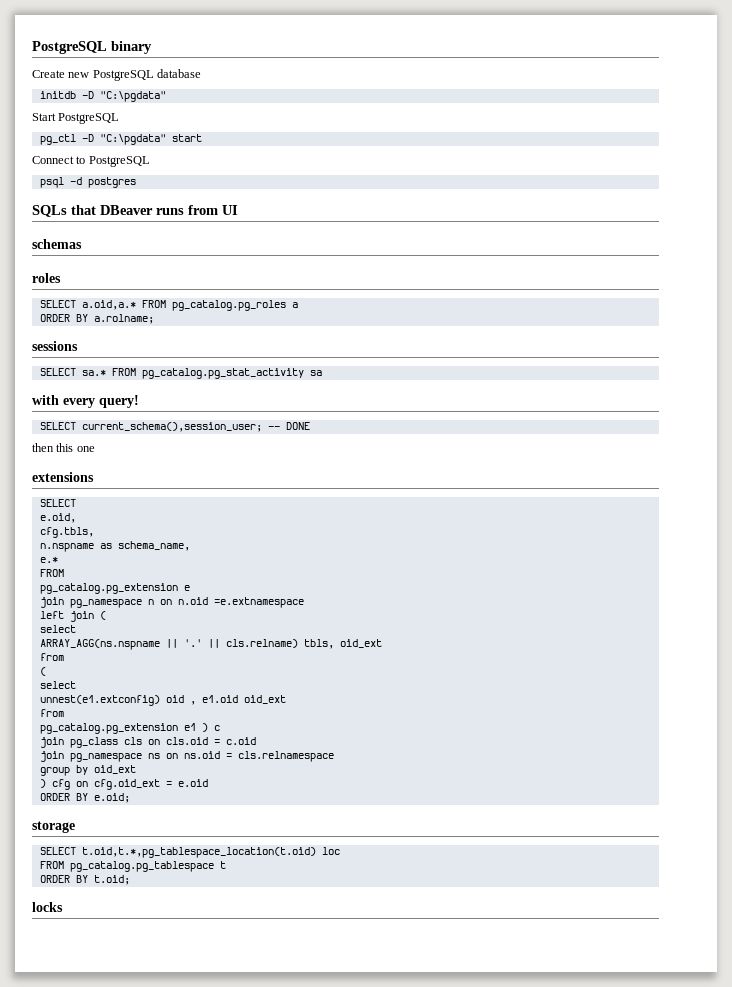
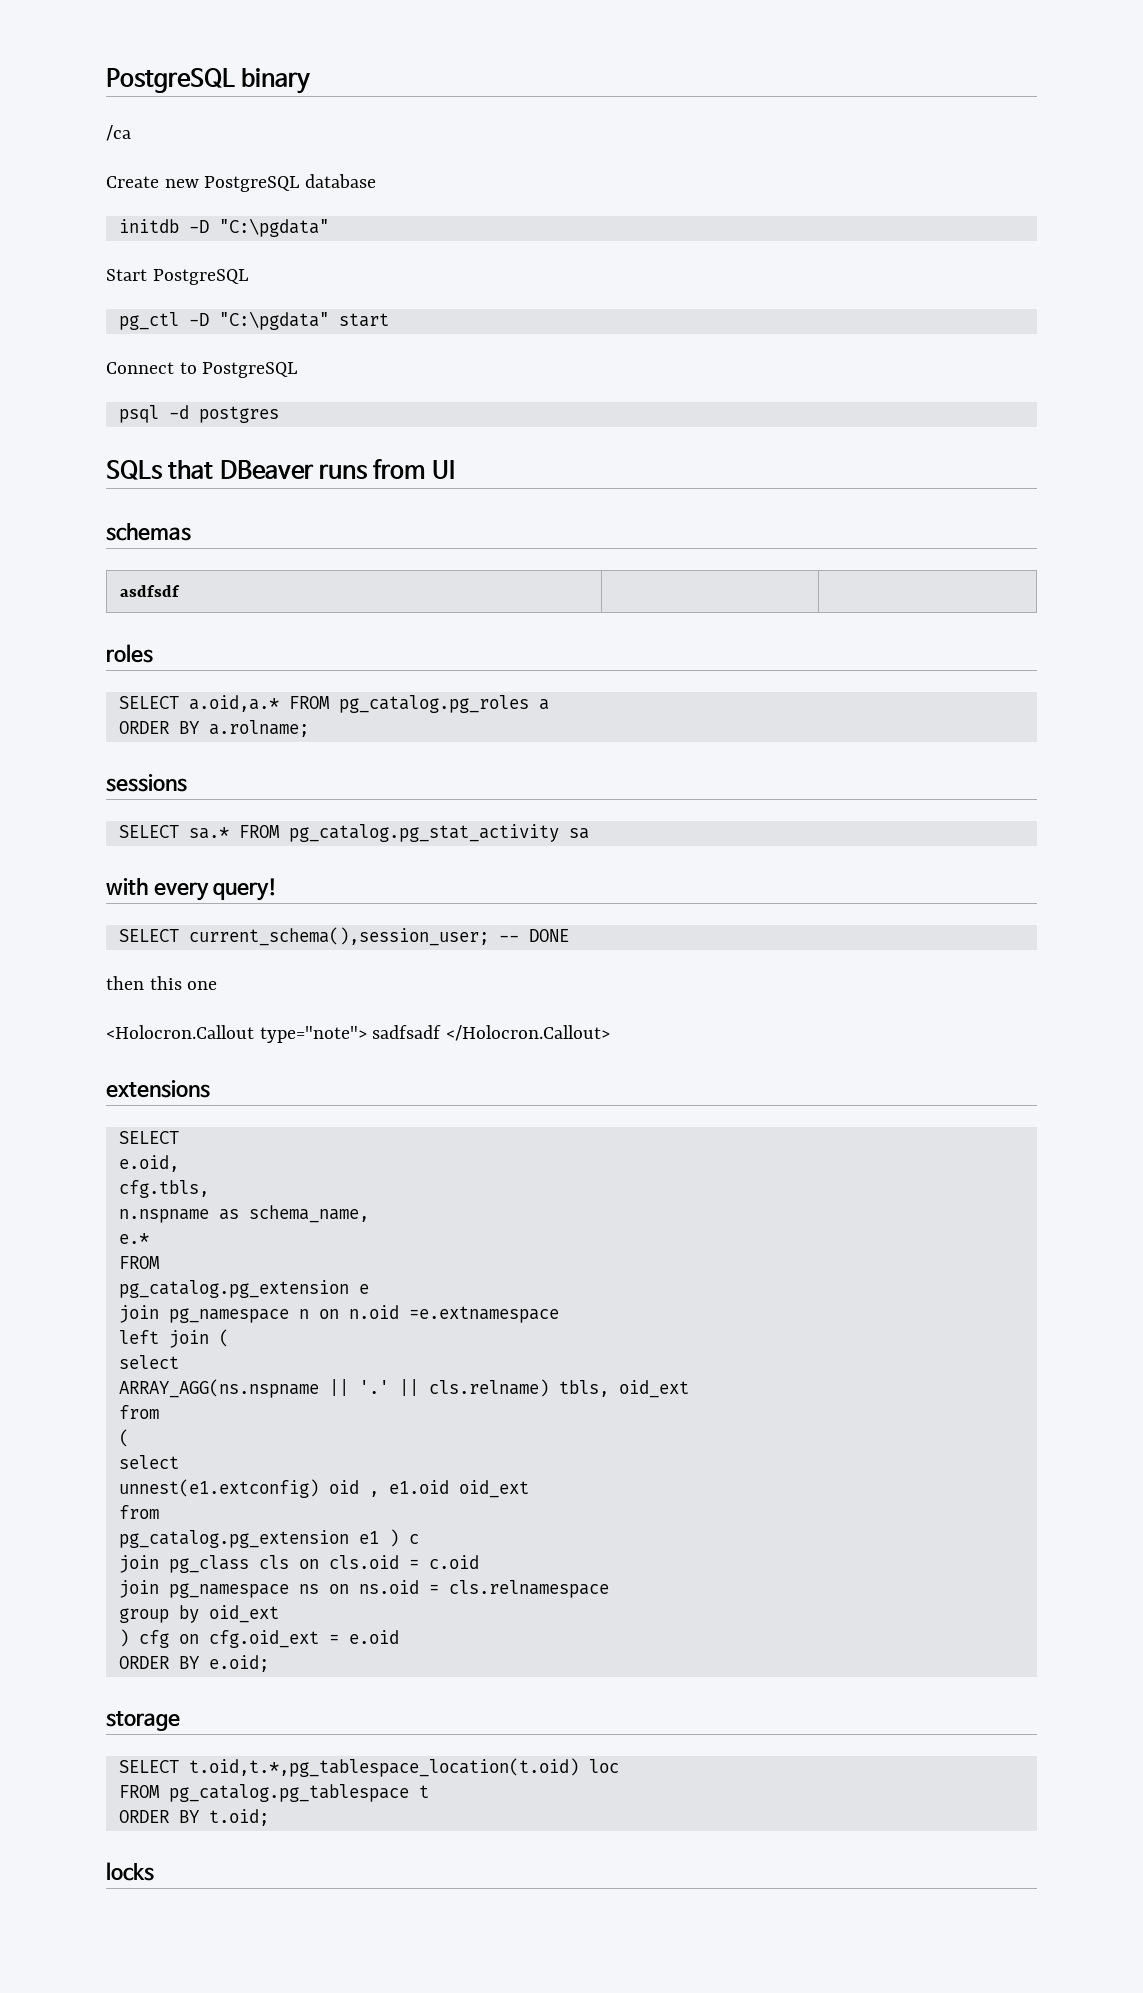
+ /ca
+ asdfsdf | |
+ <Holocron.Callout type="note"> sadfsadf </Holocron.Callout>

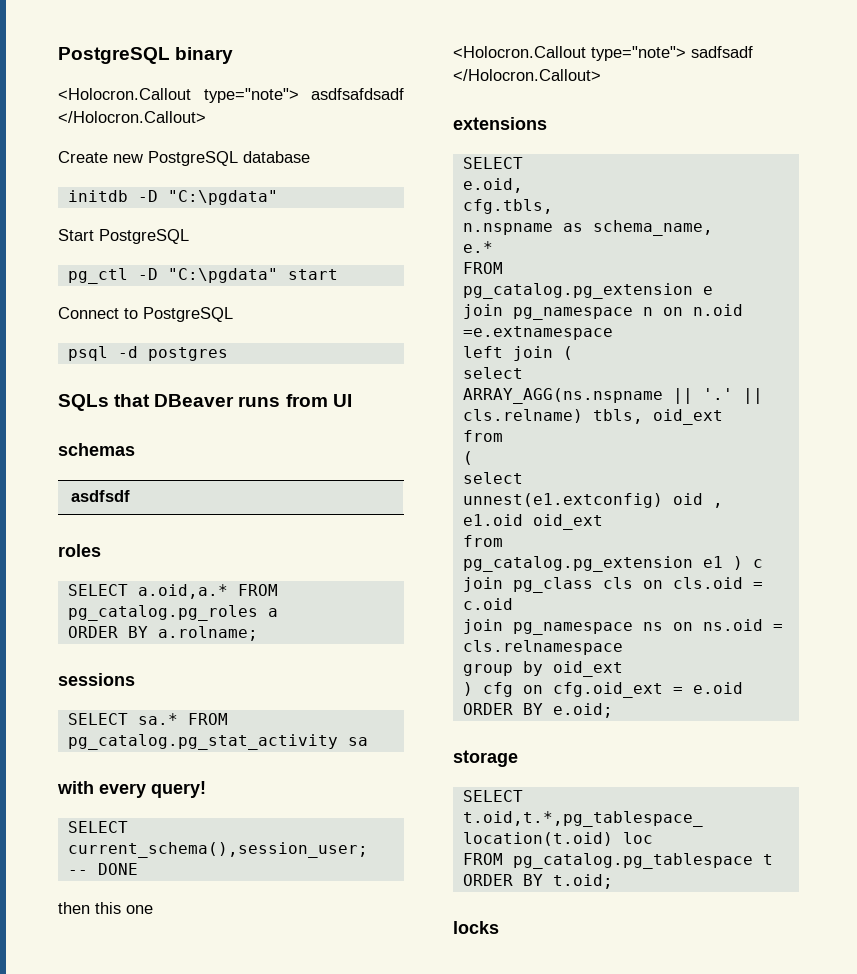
- /ca
+ <Holocron.Callout type="note"> asdfsafdsadf </Holocron.Callout>

